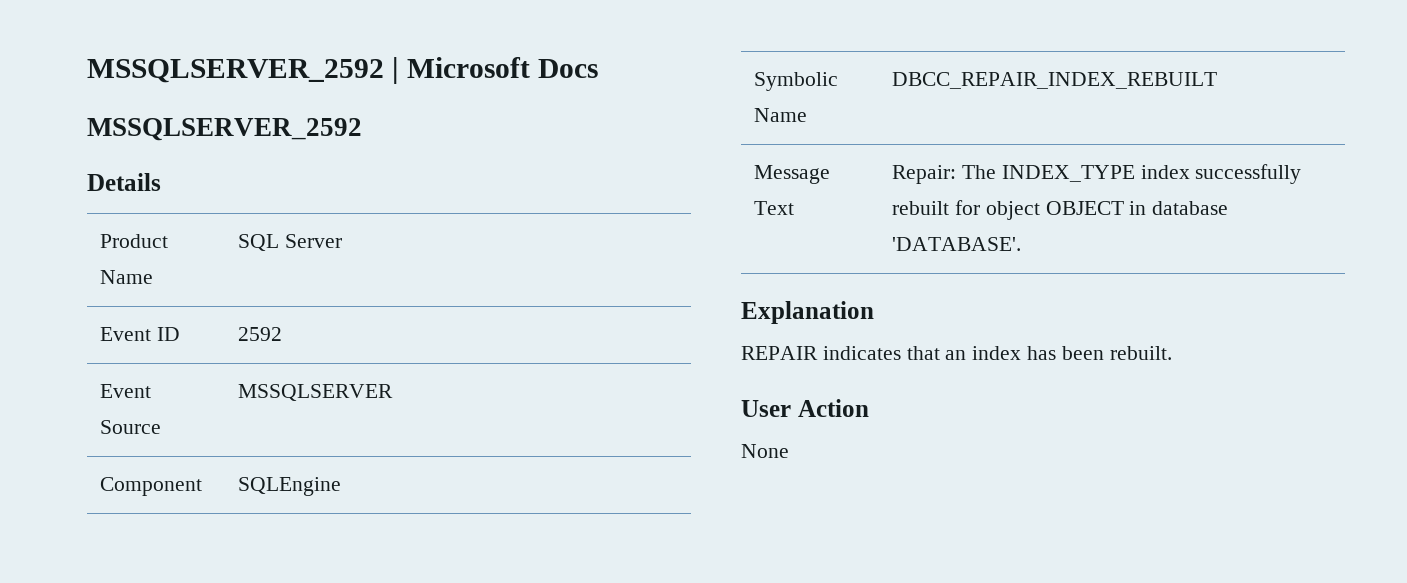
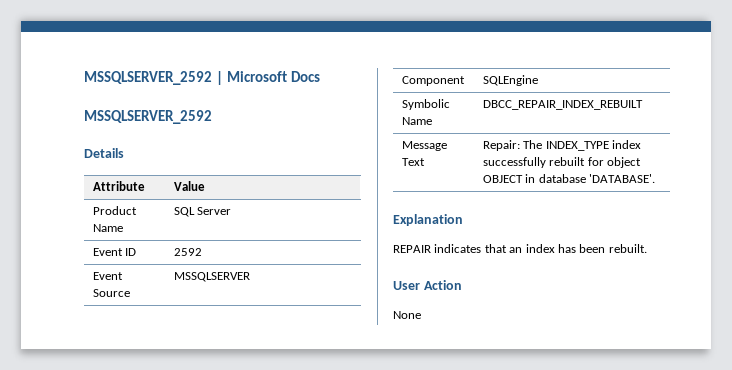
+ Attribute | Value

